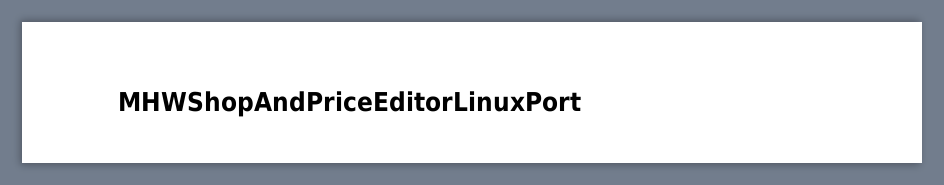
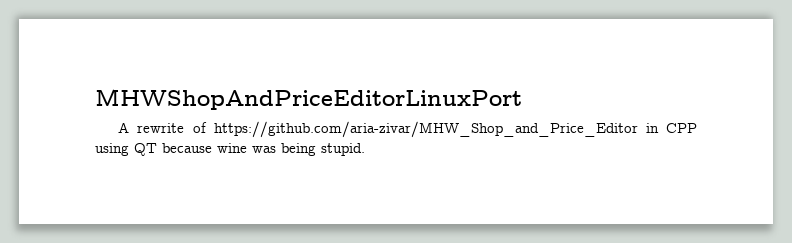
+ A rewrite of https://github.com/aria-zivar/MHW_Shop_and_Price_Editor in CPP using QT because wine was being stupid.

